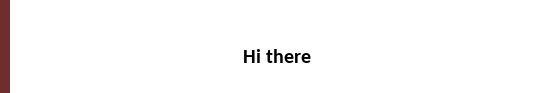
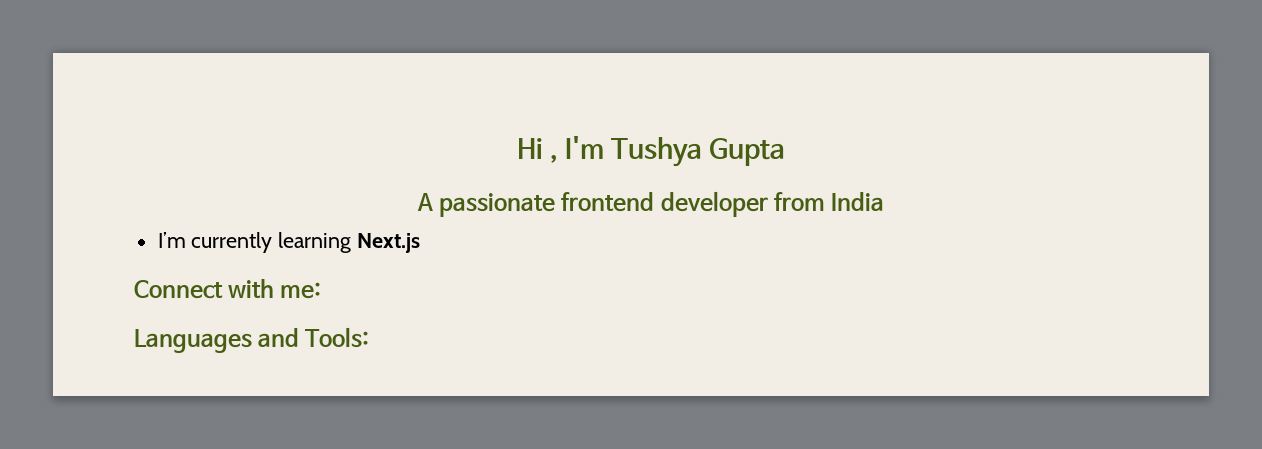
- Hi there
+ Hi , I'm Tushya Gupta
+ A passionate frontend developer from India
+ I’m currently learning Next.js
+ Connect with me:
+ Languages and Tools:

